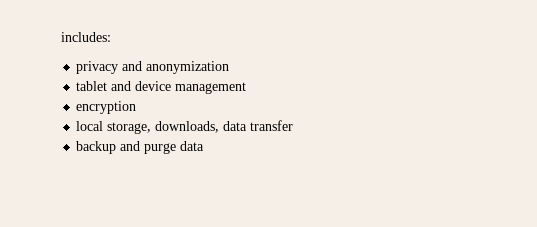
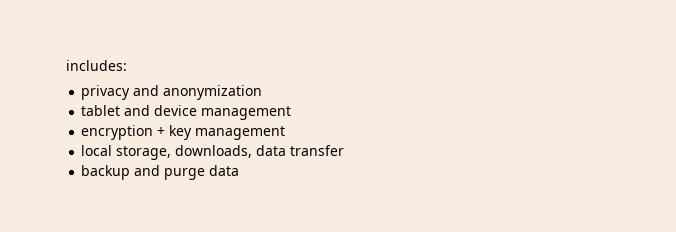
- encryption
+ encryption + key management

